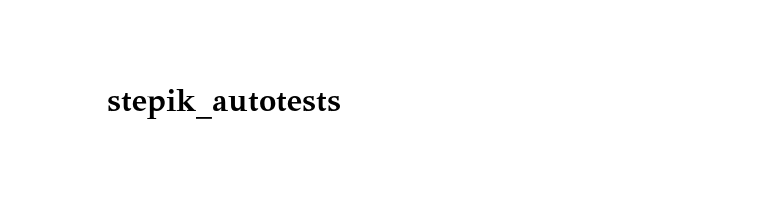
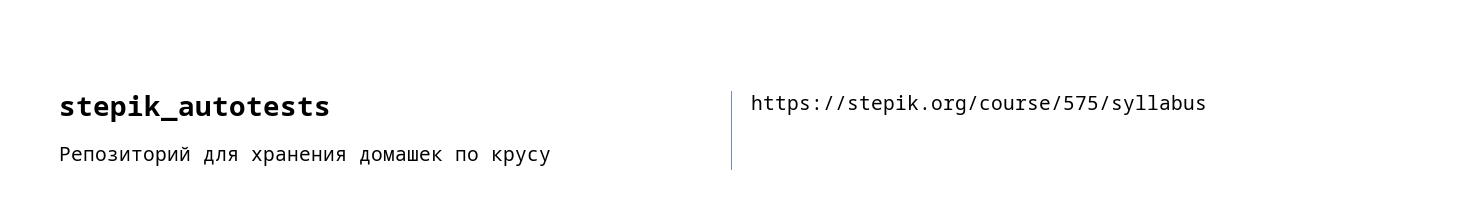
+ Репозиторий для хранения домашек по крусу https://stepik.org/course/575/syllabus

